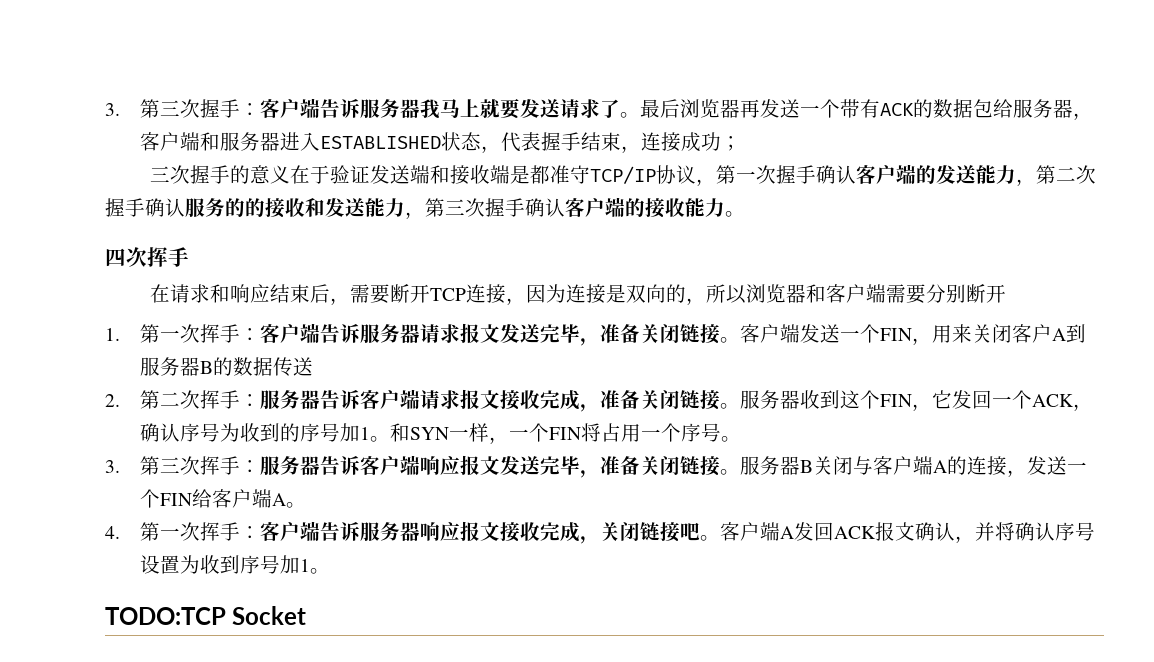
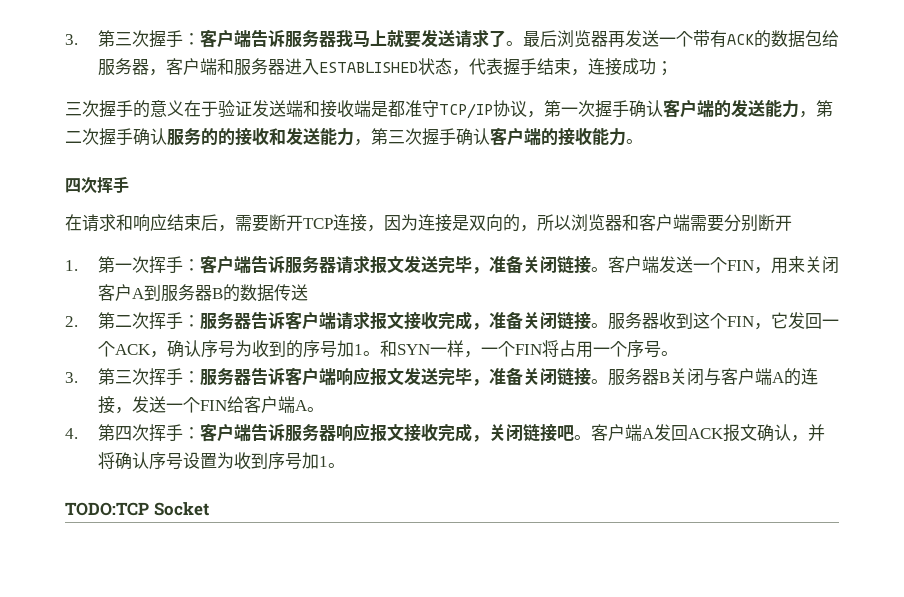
- 4.第一次挥手：客户端告诉服务器响应报文接收完成，关闭链接吧。
+ 4.第四次挥手：客户端告诉服务器响应报文接收完成，关闭链接吧。

